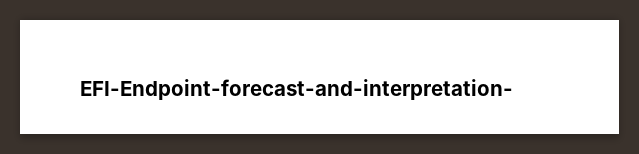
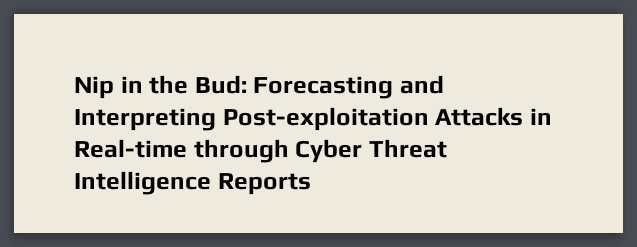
- EFI-Endpoint-forecast-and-interpretation-
+ Nip in the Bud: Forecasting and Interpreting Post-exploitation Attacks in Real-time through Cyber Threat Intelligence Reports

